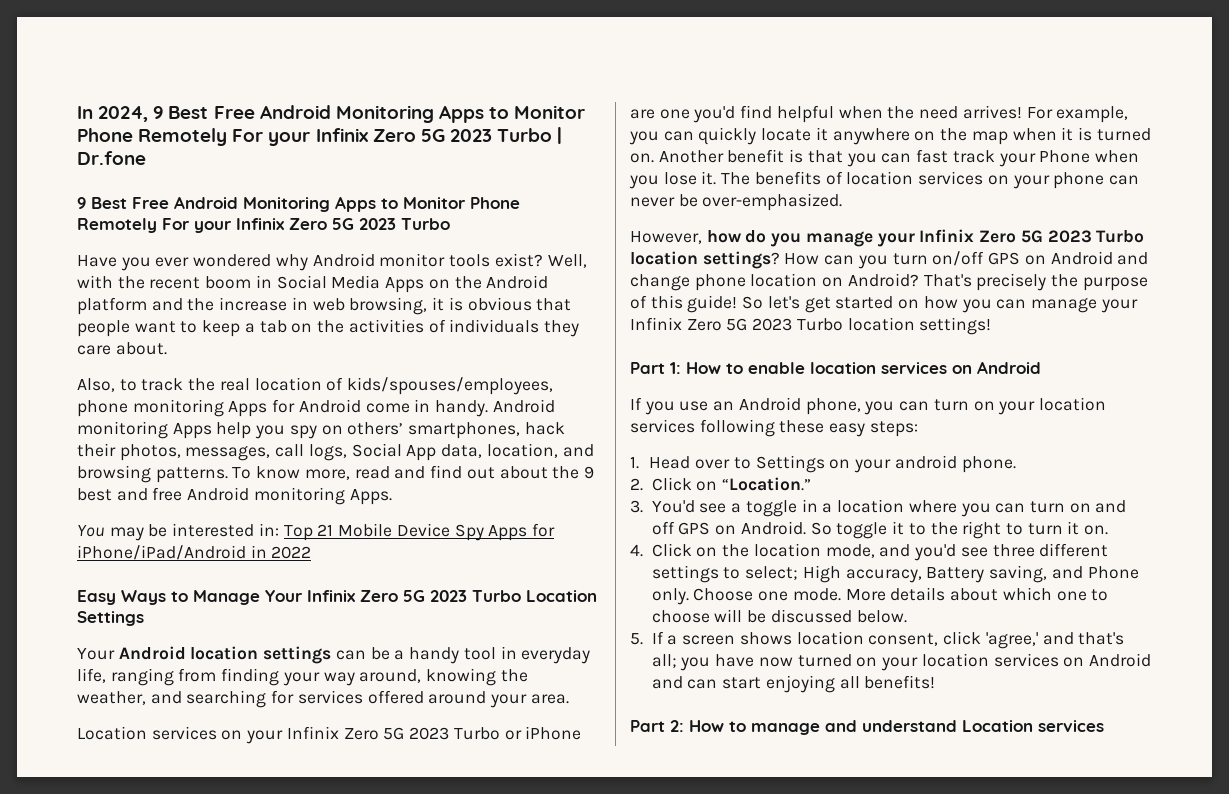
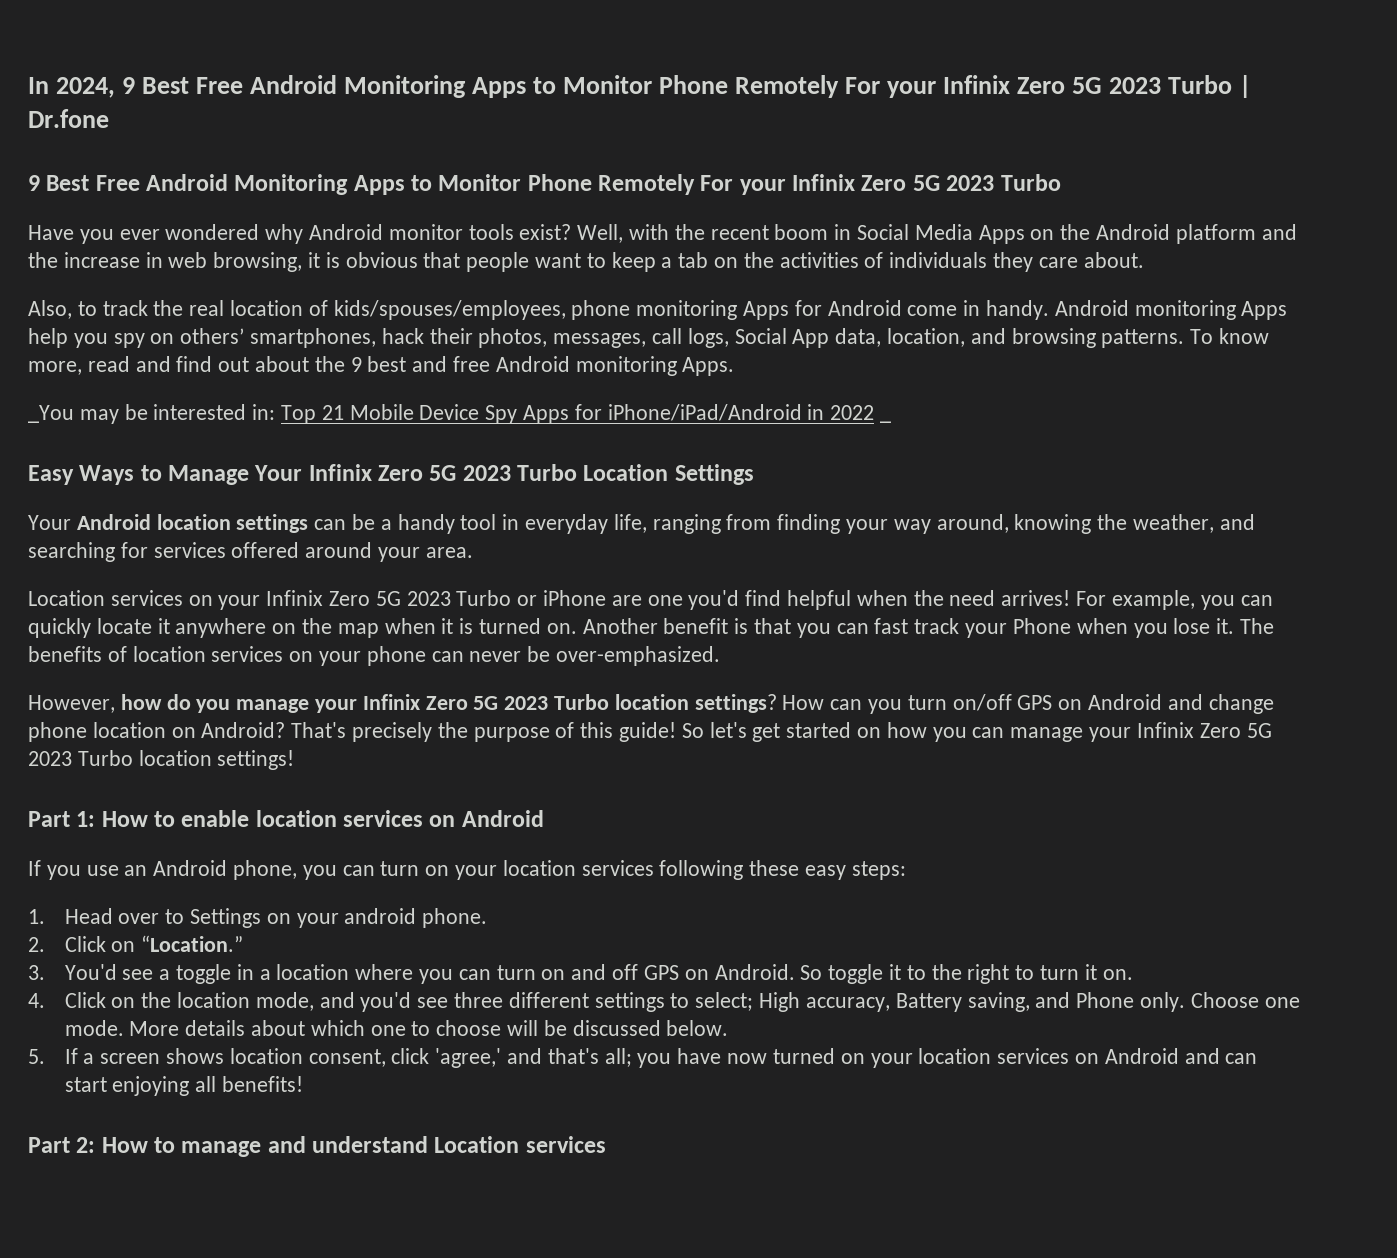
- You may be interested in: Top 21 Mobile Device Spy Apps for iPhone/iPad/Android in 2022
+ _You may be interested in: Top 21 Mobile Device Spy Apps for iPhone/iPad/Android in 2022 _

